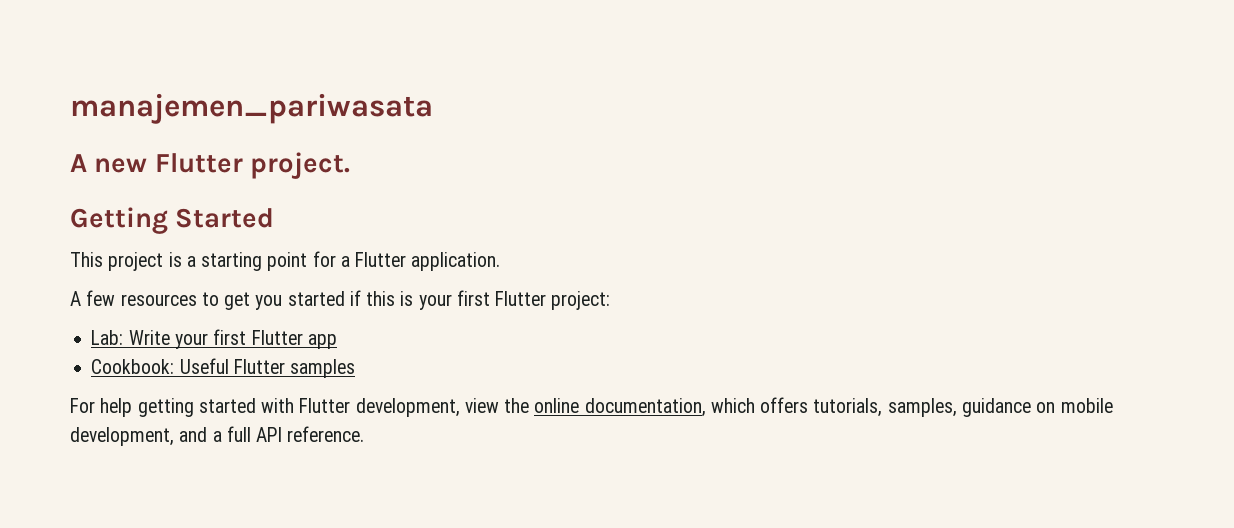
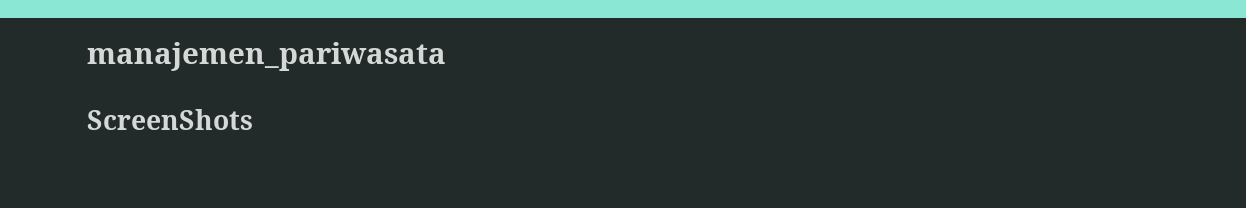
- A new Flutter project.
- Getting Started
- This project is a starting point for a Flutter application.
- A few resources to get you started if this is your first Flutter project:
- Lab: Write your first Flutter app
- Cookbook: Useful Flutter samples
- For help getting started with Flutter development, view the online documentation, which offers tutorials, samples, guidance on mobile development, and a full API reference.
+ ScreenShots

